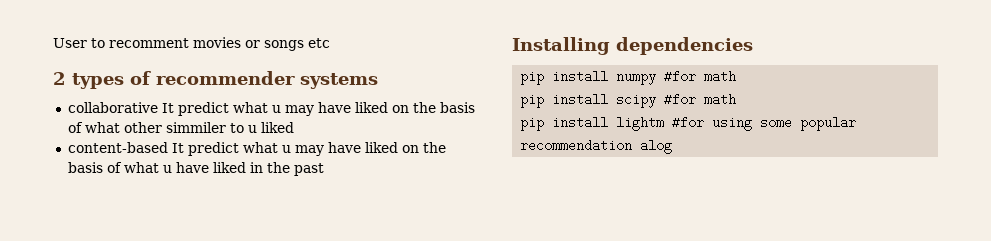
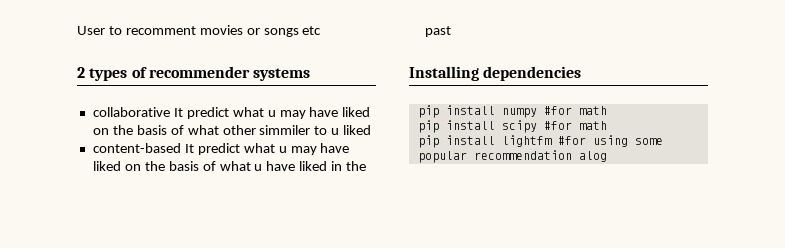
- pip install lightm #for using some popular recommendation alog
+ pip install lightfm #for using some popular recommendation alog

